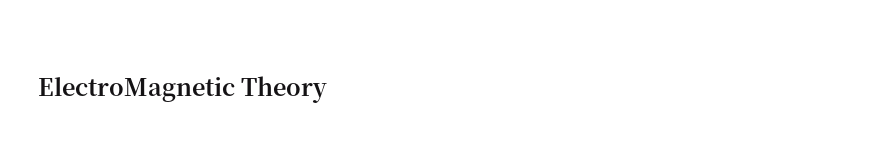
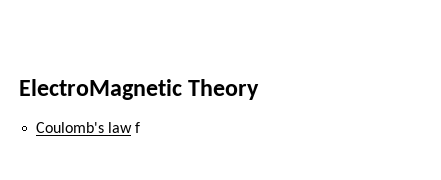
+ Coulomb's law f

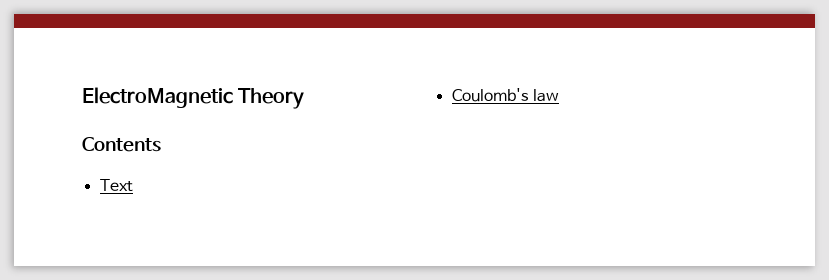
+ Contents
+ Text
- Coulomb's law f
+ Coulomb's law

